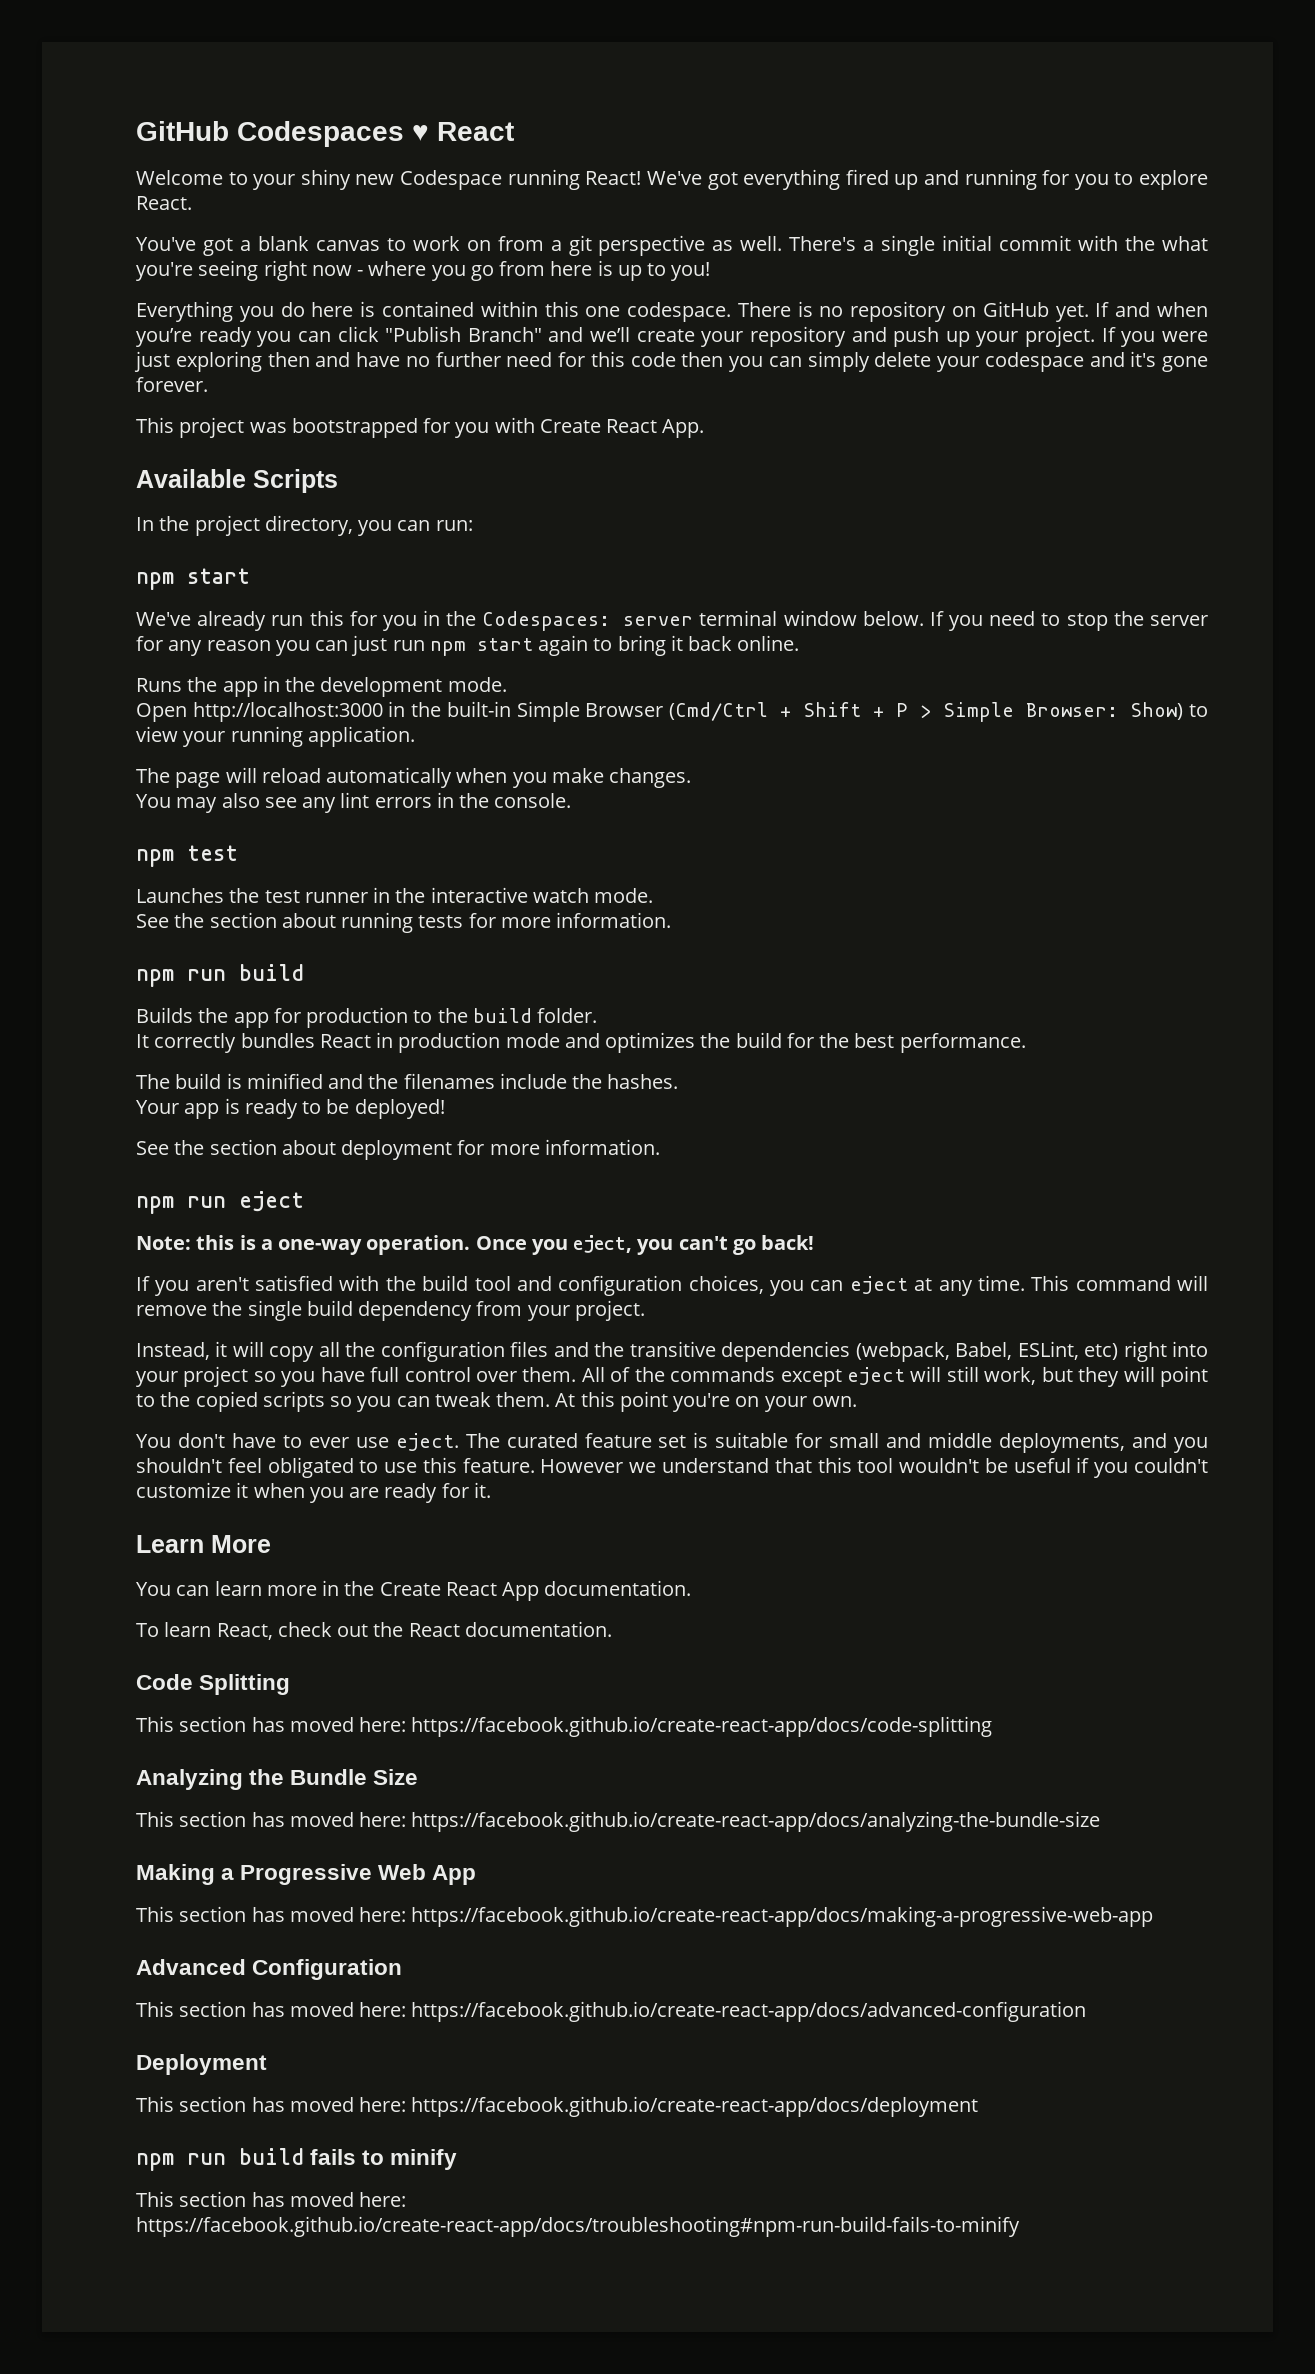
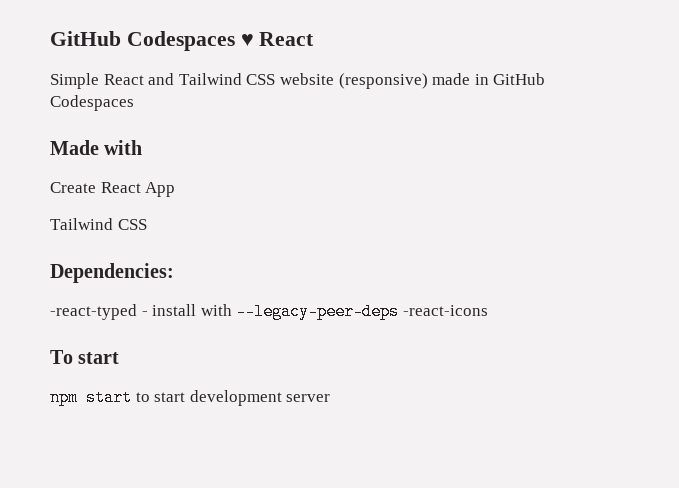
- Welcome to your shiny new Codespace running React! We've got everything fired up and running for you to explore React.
- You've got a blank canvas to work on from a git perspective as well. There's a single initial commit with the what you're seeing right now - where you go from here is up to you!
- Everything you do here is contained within this one codespace. There is no repository on GitHub yet. If and when you’re ready you can click "Publish Branch" and we’ll create your repository and push up your project. If you were just exploring then and have no further need for this code then you can simply delete your codespace and it's gone forever.
- This project was bootstrapped for you with Create React App.
- Available Scripts
- In the project directory, you can run:
- npm start
- We've already run this for you in the Codespaces: server terminal window below. If you need to stop the server for any reason you can just run npm start again to bring it back online.
- Runs the app in the development mode.
- Open http://localhost:3000 in the built-in Simple Browser (Cmd/Ctrl + Shift + P > Simple Browser: Show) to view your running application.
- The page will reload automatically when you make changes.
- You may also see any lint errors in the console.
- npm test
- Launches the test runner in the interactive watch mode.
- See the section about running tests for more information.
- npm run build
- Builds the app for production to the build folder.
- It correctly bundles React in production mode and optimizes the build for the best performance.
- The build is minified and the filenames include the hashes.
- Your app is ready to be deployed!
- See the section about deployment for more information.
- npm run eject
- Note: this is a one-way operation. Once you eject, you can't go back!
- If you aren't satisfied with the build tool and configuration choices, you can eject at any time. This command will remove the single build dependency from your project.
- Instead, it will copy all the configuration files and the transitive dependencies (webpack, Babel, ESLint, etc) right into your project so you have full control over them. All of the commands except eject will still work, but they will point to the copied scripts so you can tweak them. At this point you're on your own.
- You don't have to ever use eject. The curated feature set is suitable for small and middle deployments, and you shouldn't feel obligated to use this feature. However we understand that this tool wouldn't be useful if you couldn't customize it when you are ready for it.
- Learn More
- You can learn more in the Create React App documentation.
- To learn React, check out the React documentation.
- Code Splitting
- This section has moved here: https://facebook.github.io/create-react-app/docs/code-splitting
- Analyzing the Bundle Size
- This section has moved here: https://facebook.github.io/create-react-app/docs/analyzing-the-bundle-size
- Making a Progressive Web App
- This section has moved here: https://facebook.github.io/create-react-app/docs/making-a-progressive-web-app
- Advanced Configuration
- This section has moved here: https://facebook.github.io/create-react-app/docs/advanced-configuration
- Deployment
- This section has moved here: https://facebook.github.io/create-react-app/docs/deployment
- npm run build fails to minify
- This section has moved here: https://facebook.github.io/create-react-app/docs/troubleshooting#npm-run-build-fails-to-minify
+ Simple React and Tailwind CSS website (responsive) made in GitHub Codespaces
+ Made with
+ Create React App
+ Tailwind CSS
+ Dependencies:
+ -react-typed - install with --legacy-peer-deps -react-icons
+ To start
+ npm start to start development server

